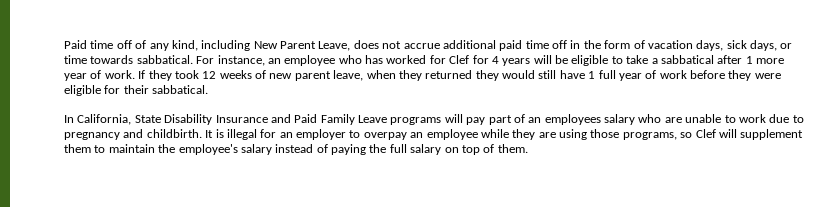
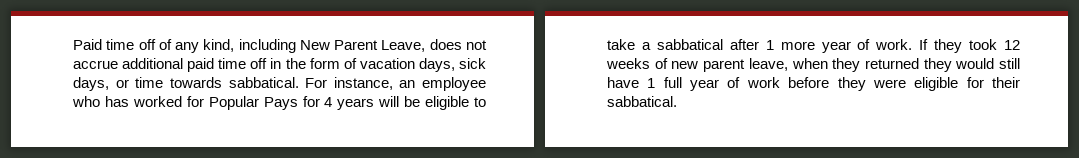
- For instance, an employee who has worked for Clef for 4 years will be eligible to take a sabbatical after 1 more year of work.
+ For instance, an employee who has worked for Popular Pays for 4 years will be eligible to take a sabbatical after 1 more year of work.
- In California, State Disability Insurance and Paid Family Leave programs will pay part of an employees salary who are unable to work due to pregnancy and childbirth. It is illegal for an employer to overpay an employee while they are using those programs, so Clef will supplement them to maintain the employee's salary instead of paying the full salary on top of them.

